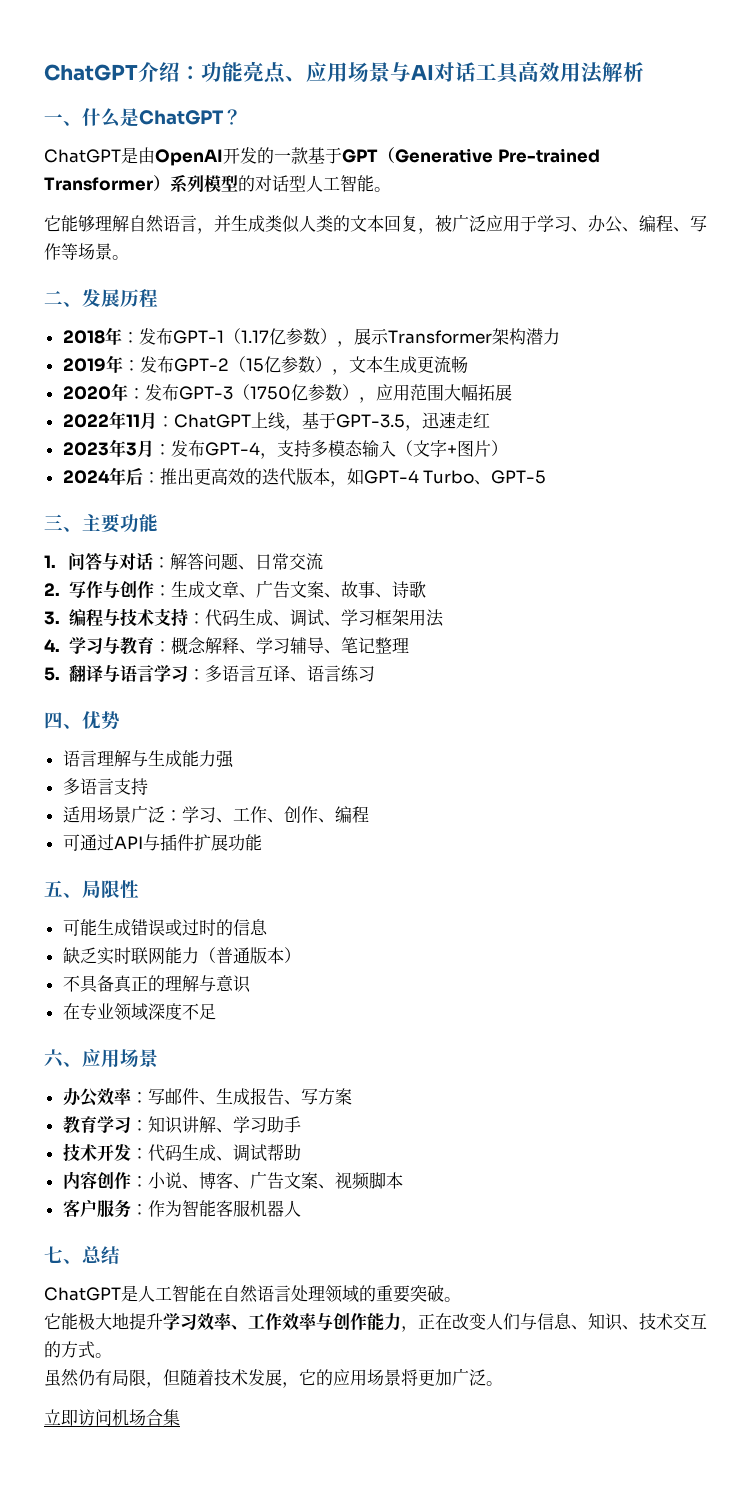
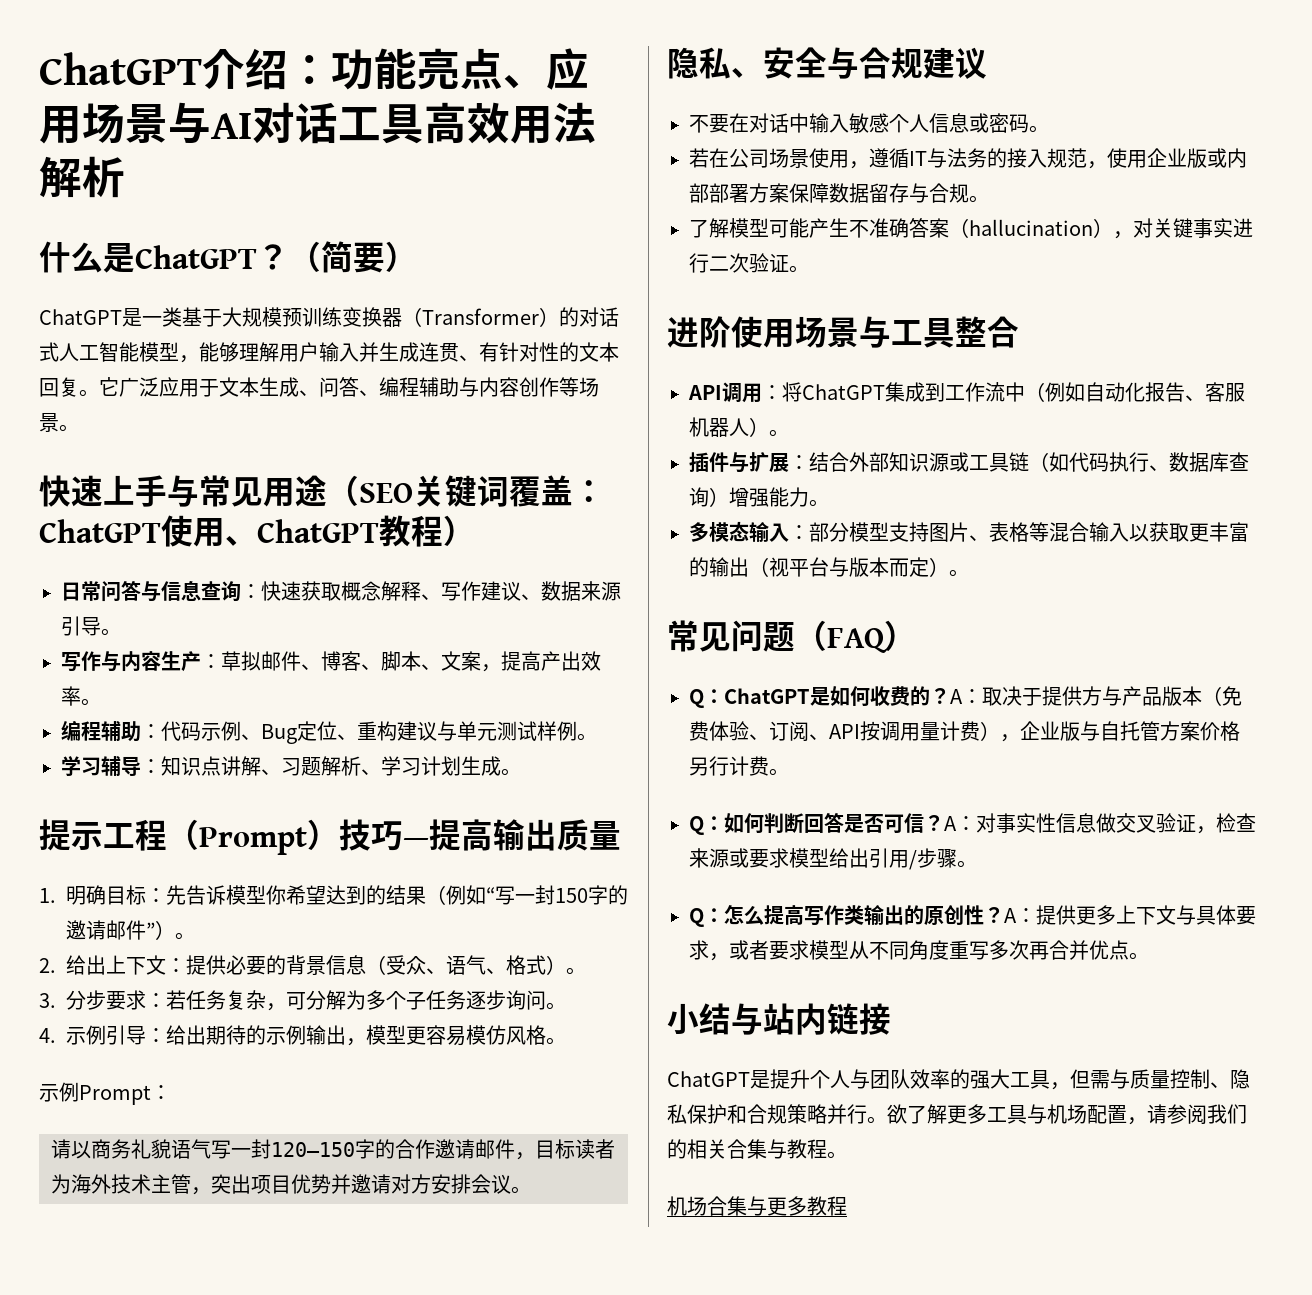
- 一、什么是ChatGPT？
- ChatGPT是由OpenAI开发的一款基于GPT（Generative Pre-trained Transformer）系列模型的对话型人工智能。
- 它能够理解自然语言，并生成类似人类的文本回复，被广泛应用于学习、办公、编程、写作等场景。
- 二、发展历程
- 2018年：发布GPT-1（1.17亿参数），展示Transformer架构潜力
- 2019年：发布GPT-2（15亿参数），文本生成更流畅
- 2020年：发布GPT-3（1750亿参数），应用范围大幅拓展
- 2022年11月：ChatGPT上线，基于GPT-3.5，迅速走红
- 2023年3月：发布GPT-4，支持多模态输入（文字+图片）
- 2024年后：推出更高效的迭代版本，如GPT-4 Turbo、GPT-5
- 三、主要功能
- 1.问答与对话：解答问题、日常交流
- 2.写作与创作：生成文章、广告文案、故事、诗歌
- 3.编程与技术支持：代码生成、调试、学习框架用法
- 4.学习与教育：概念解释、学习辅导、笔记整理
- 5.翻译与语言学习：多语言互译、语言练习
- 四、优势
- 语言理解与生成能力强
- 多语言支持
- 适用场景广泛：学习、工作、创作、编程
- 可通过API与插件扩展功能
- 五、局限性
- 可能生成错误或过时的信息
- 缺乏实时联网能力（普通版本）
- 不具备真正的理解与意识
- 在专业领域深度不足
- 六、应用场景
- 办公效率：写邮件、生成报告、写方案
- 教育学习：知识讲解、学习助手
- 技术开发：代码生成、调试帮助
- 内容创作：小说、博客、广告文案、视频脚本
- 客户服务：作为智能客服机器人
- 七、总结
- ChatGPT是人工智能在自然语言处理领域的重要突破。
- 它能极大地提升学习效率、工作效率与创作能力，正在改变人们与信息、知识、技术交互的方式。
- 虽然仍有局限，但随着技术发展，它的应用场景将更加广泛。
- 立即访问机场合集
+ 什么是ChatGPT？（简要）
+ ChatGPT是一类基于大规模预训练变换器（Transformer）的对话式人工智能模型，能够理解用户输入并生成连贯、有针对性的文本回复。它广泛应用于文本生成、问答、编程辅助与内容创作等场景。
+ 快速上手与常见用途（SEO关键词覆盖：ChatGPT使用、ChatGPT教程）
+ 日常问答与信息查询：快速获取概念解释、写作建议、数据来源引导。
+ 写作与内容生产：草拟邮件、博客、脚本、文案，提高产出效率。
+ 编程辅助：代码示例、Bug定位、重构建议与单元测试样例。
+ 学习辅导：知识点讲解、习题解析、学习计划生成。
+ 提示工程（Prompt）技巧—提高输出质量
+ 1.明确目标：先告诉模型你希望达到的结果（例如“写一封150字的邀请邮件”）。
+ 2.给出上下文：提供必要的背景信息（受众、语气、格式）。
+ 3.分步要求：若任务复杂，可分解为多个子任务逐步询问。
+ 4.示例引导：给出期待的示例输出，模型更容易模仿风格。
+ 示例Prompt：
+ 请以商务礼貌语气写一封120–150字的合作邀请邮件，目标读者为海外技术主管，突出项目优势并邀请对方安排会议。
+ 隐私、安全与合规建议
+ 不要在对话中输入敏感个人信息或密码。
+ 若在公司场景使用，遵循IT与法务的接入规范，使用企业版或内部部署方案保障数据留存与合规。
+ 了解模型可能产生不准确答案（hallucination），对关键事实进行二次验证。
+ 进阶使用场景与工具整合
+ API调用：将ChatGPT集成到工作流中（例如自动化报告、客服机器人）。
+ 插件与扩展：结合外部知识源或工具链（如代码执行、数据库查询）增强能力。
+ 多模态输入：部分模型支持图片、表格等混合输入以获取更丰富的输出（视平台与版本而定）。
+ 常见问题（FAQ）
+ Q：ChatGPT是如何收费的？A：取决于提供方与产品版本（免费体验、订阅、API按调用量计费），企业版与自托管方案价格另行计费。
+ Q：如何判断回答是否可信？A：对事实性信息做交叉验证，检查来源或要求模型给出引用/步骤。
+ Q：怎么提高写作类输出的原创性？A：提供更多上下文与具体要求，或者要求模型从不同角度重写多次再合并优点。
+ 小结与站内链接
+ ChatGPT是提升个人与团队效率的强大工具，但需与质量控制、隐私保护和合规策略并行。欲了解更多工具与机场配置，请参阅我们的相关合集与教程。
+ 机场合集与更多教程

